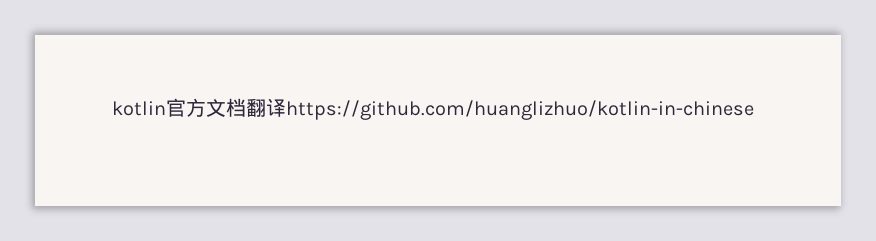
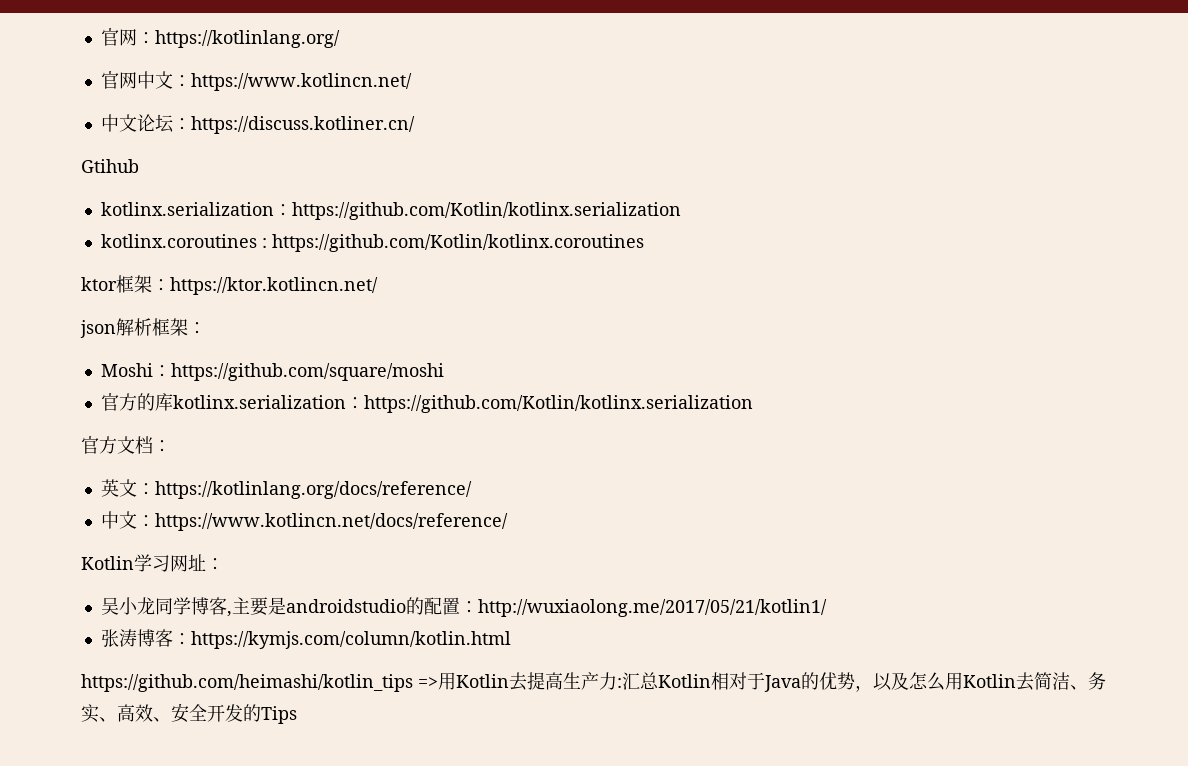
- kotlin官方文档翻译https://github.com/huanglizhuo/kotlin-in-chinese
+ 官网：https://kotlinlang.org/
+ 官网中文：https://www.kotlincn.net/
+ 中文论坛：https://discuss.kotliner.cn/
+ Gtihub
+ kotlinx.serialization：https://github.com/Kotlin/kotlinx.serialization
+ kotlinx.coroutines : https://github.com/Kotlin/kotlinx.coroutines
+ ktor框架：https://ktor.kotlincn.net/
+ json解析框架：
+ Moshi：https://github.com/square/moshi
+ 官方的库kotlinx.serialization：https://github.com/Kotlin/kotlinx.serialization
+ 官方文档：
+ 英文：https://kotlinlang.org/docs/reference/
+ 中文：https://www.kotlincn.net/docs/reference/
+ Kotlin学习网址：
+ 吴小龙同学博客,主要是androidstudio的配置：http://wuxiaolong.me/2017/05/21/kotlin1/
+ 张涛博客：https://kymjs.com/column/kotlin.html
+ https://github.com/heimashi/kotlin_tips =>用Kotlin去提高生产力:汇总Kotlin相对于Java的优势，以及怎么用Kotlin去简洁、务实、高效、安全开发的Tips

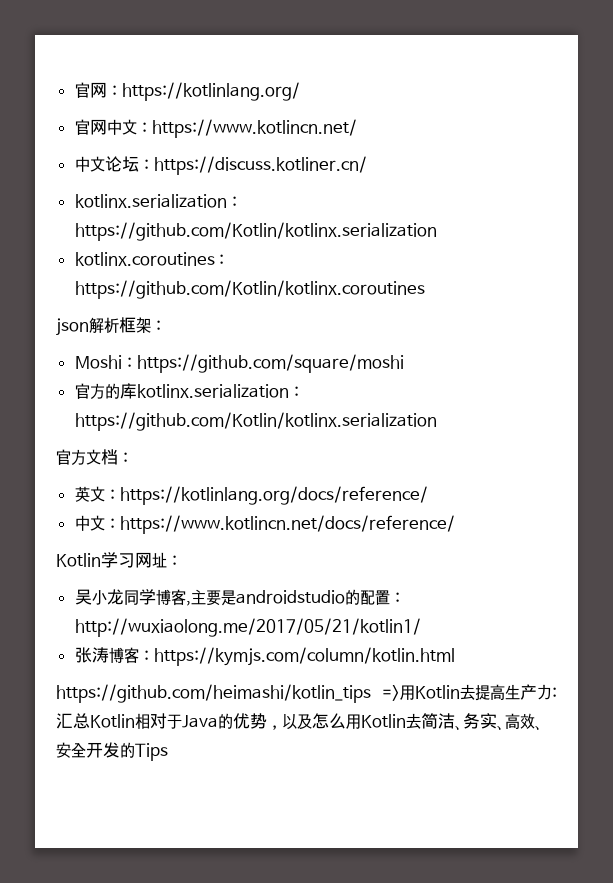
- Gtihub
- ktor框架：https://ktor.kotlincn.net/

